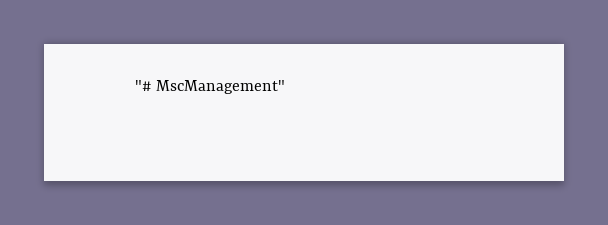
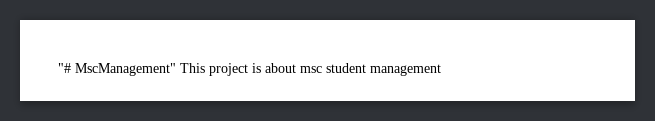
- "# MscManagement"
+ "# MscManagement" This project is about msc student management

